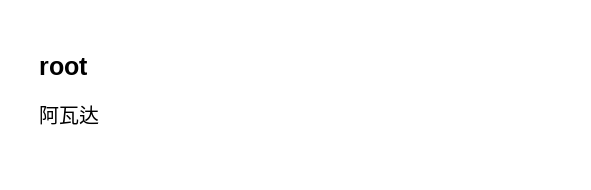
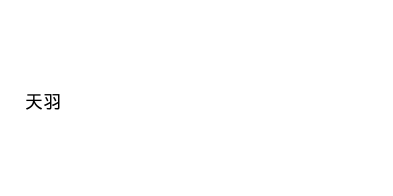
- root
- 阿瓦达
+ 天羽

